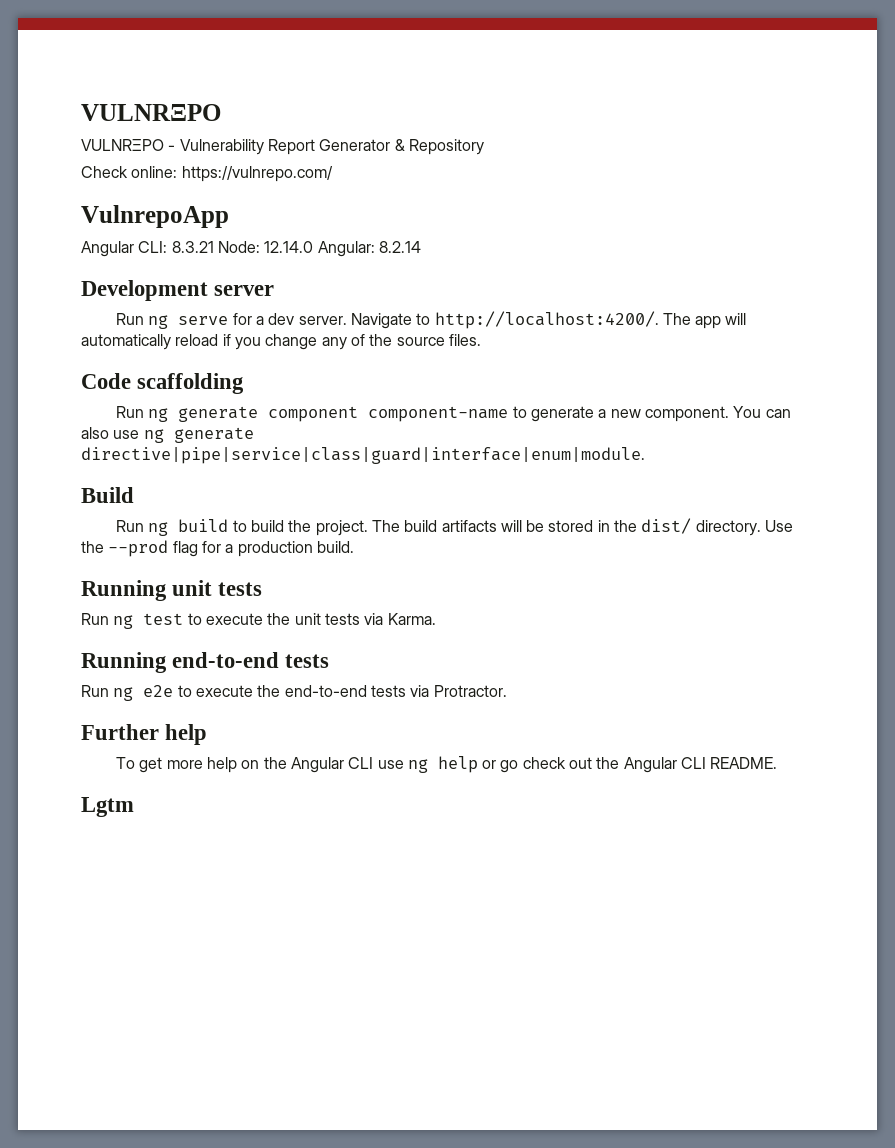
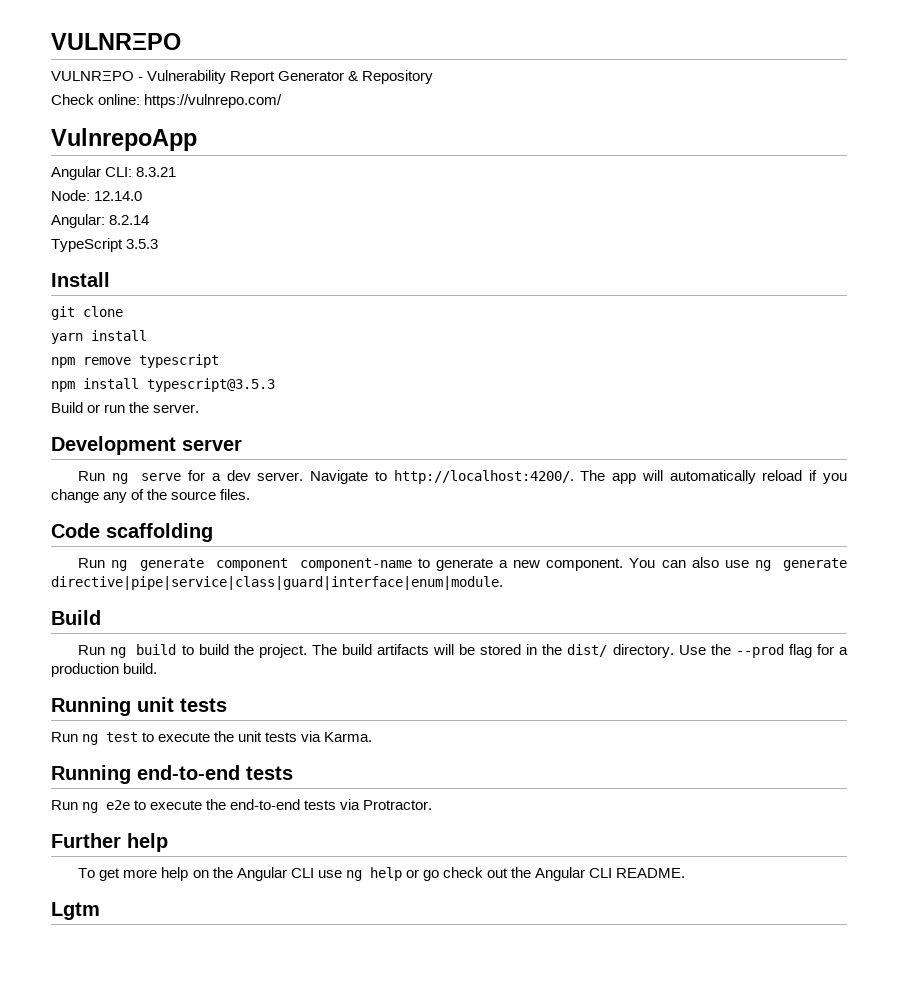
- Angular CLI: 8.3.21 Node: 12.14.0 Angular: 8.2.14
+ Angular CLI: 8.3.21
+ Node: 12.14.0
+ Angular: 8.2.14
+ TypeScript 3.5.3
+ Install
+ git clone
+ yarn install
+ npm remove typescript
+ npm install typescript@3.5.3
+ Build or run the server.

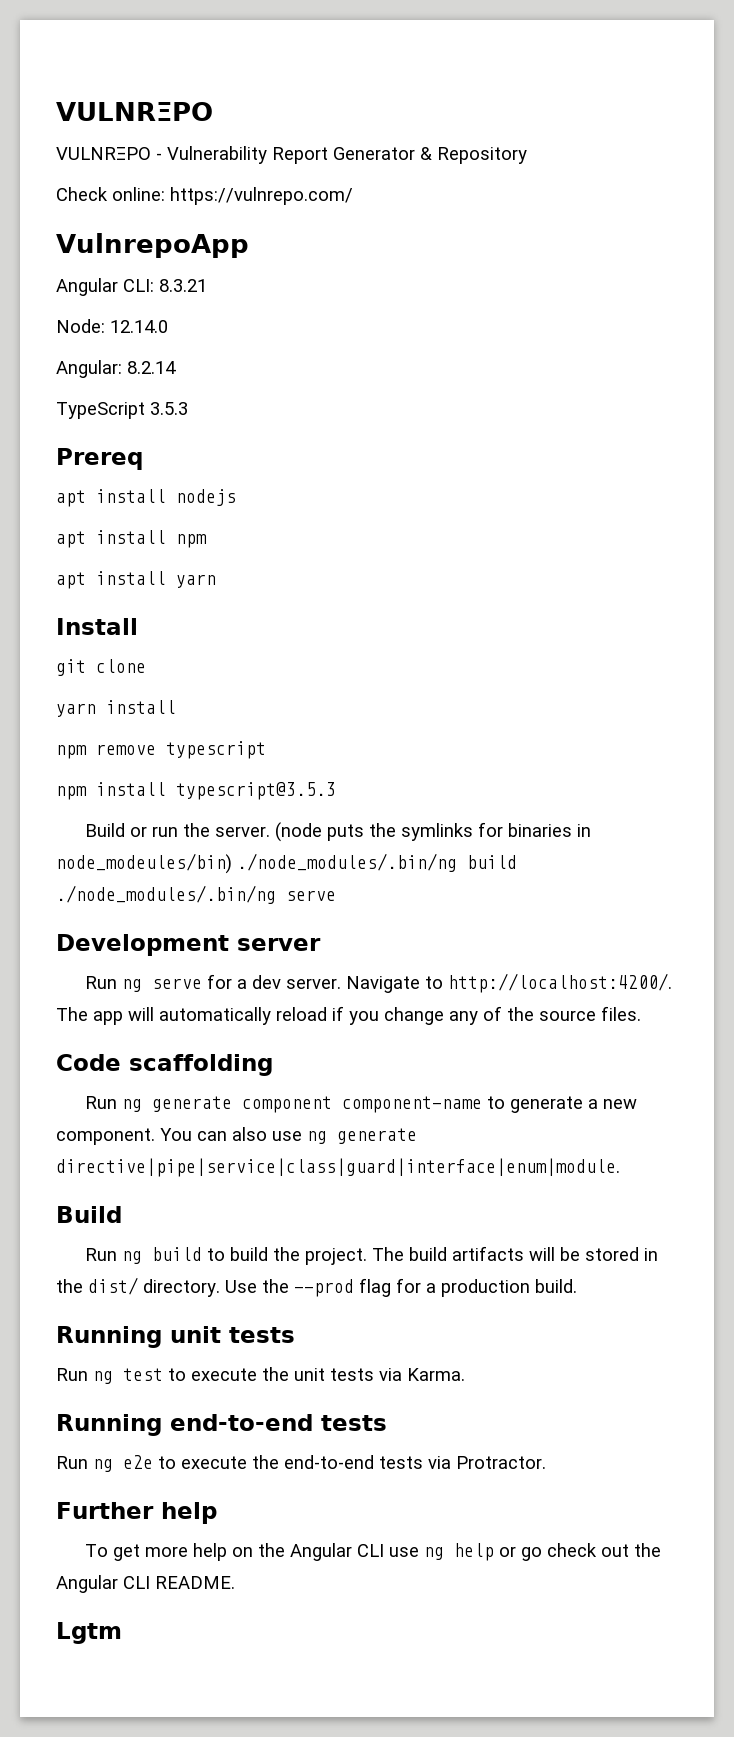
+ Prereq
+ apt install nodejs
+ apt install npm
+ apt install yarn
+ (node puts the symlinks for binaries in node_modeules/bin) ./node_modules/.bin/ng build ./node_modules/.bin/ng serve

